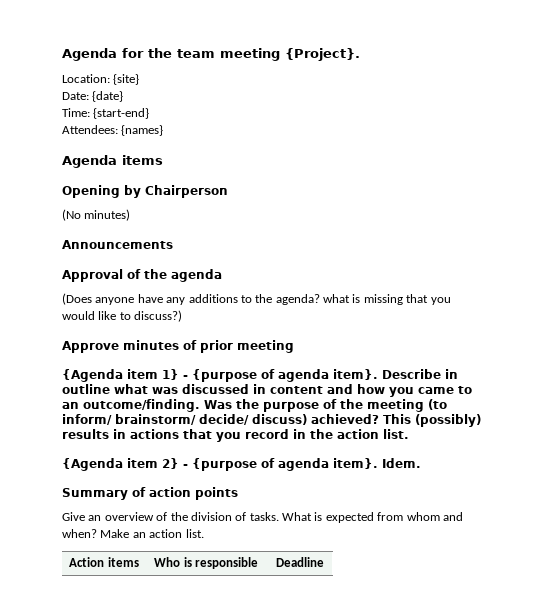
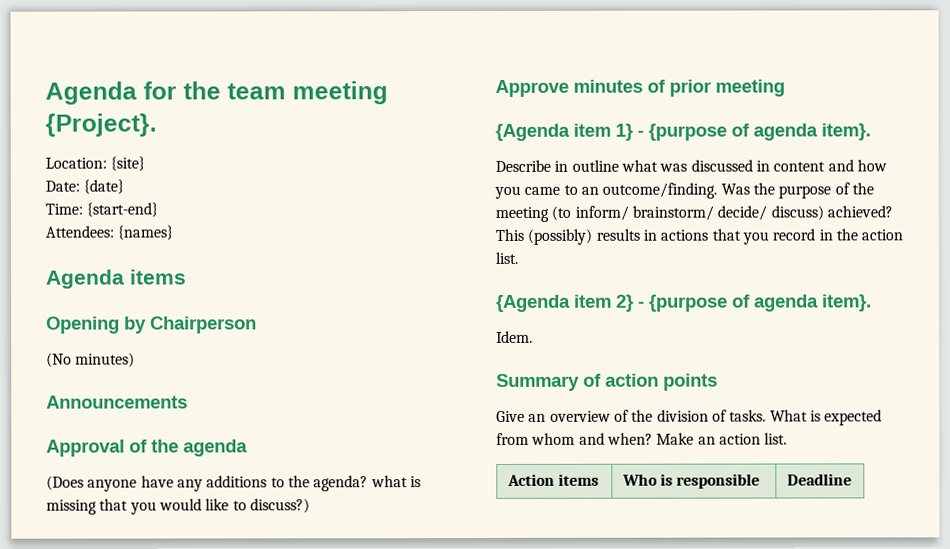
- {Agenda item 1} - {purpose of agenda item}. Describe in outline what was discussed in content and how you came to an outcome/finding.
+ {Agenda item 1} - {purpose of agenda item}.
+ Describe in outline what was discussed in content and how you came to an outcome/finding.
- {Agenda item 2} - {purpose of agenda item}. Idem.
+ {Agenda item 2} - {purpose of agenda item}.
+ Idem.

